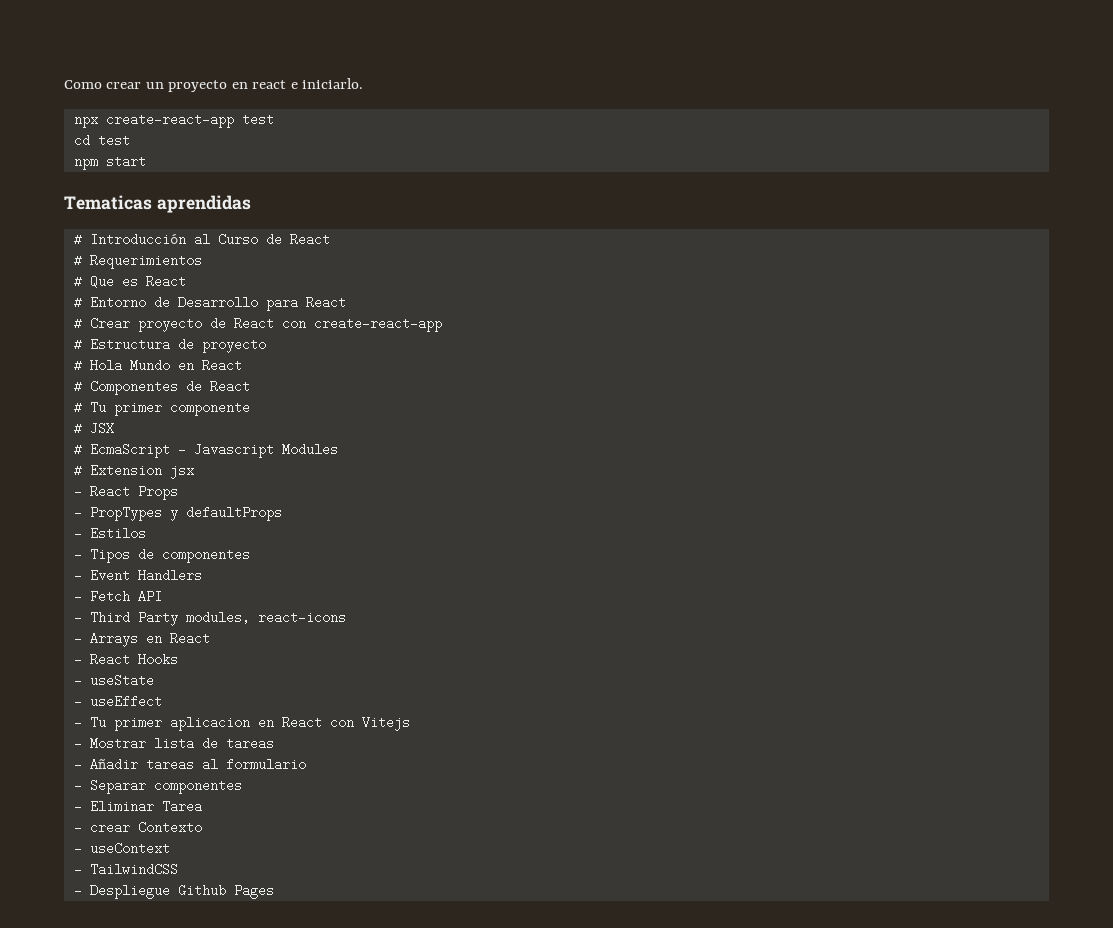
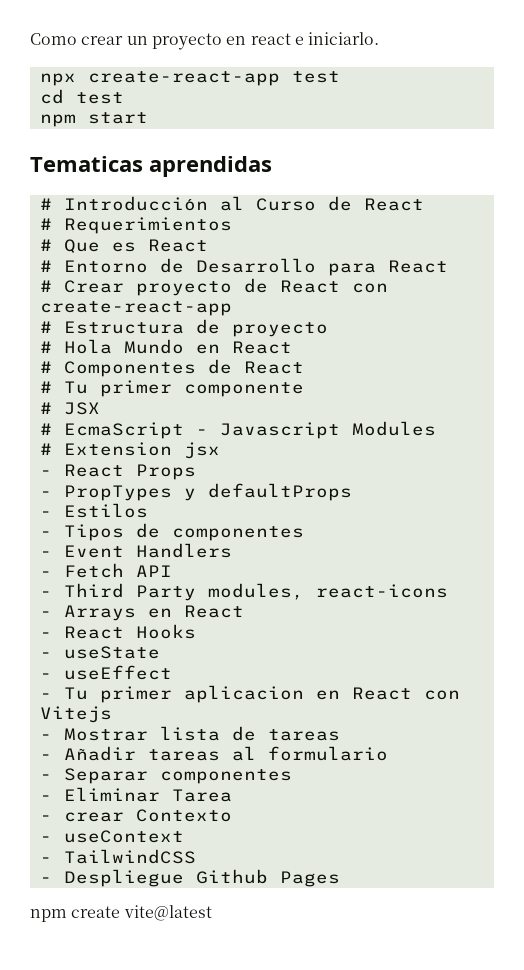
+ npm create vite@latest

